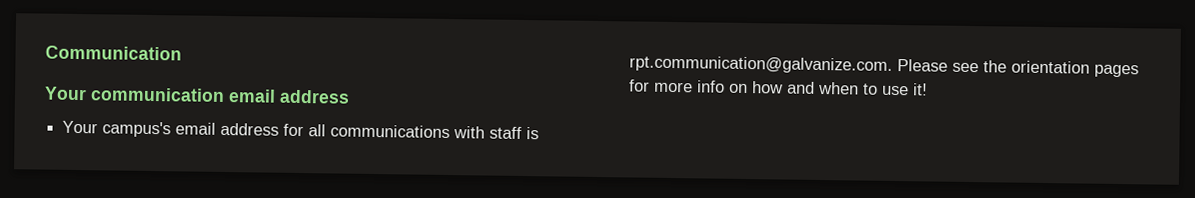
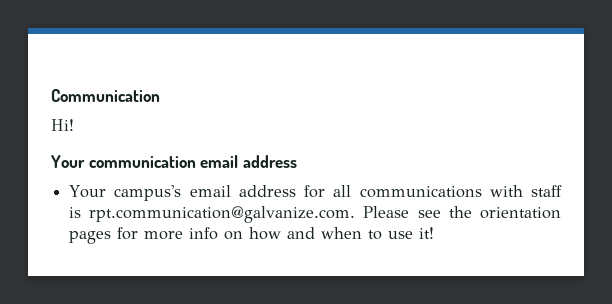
+ Hi!

